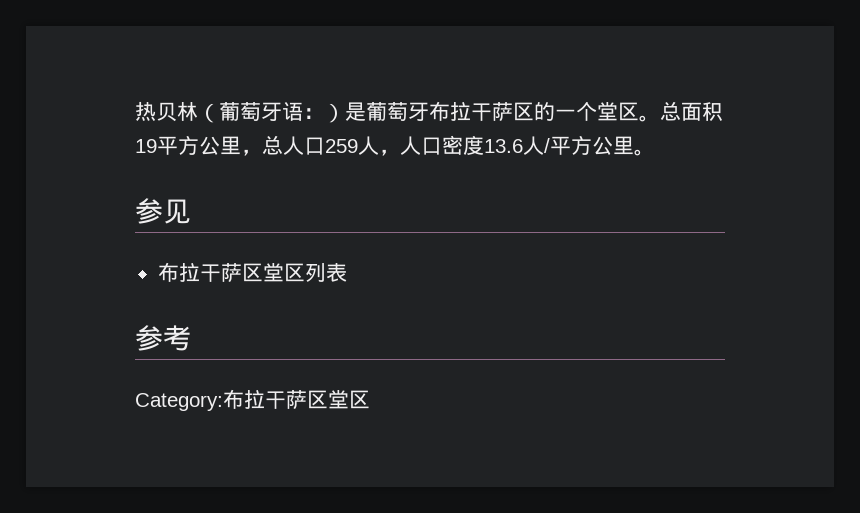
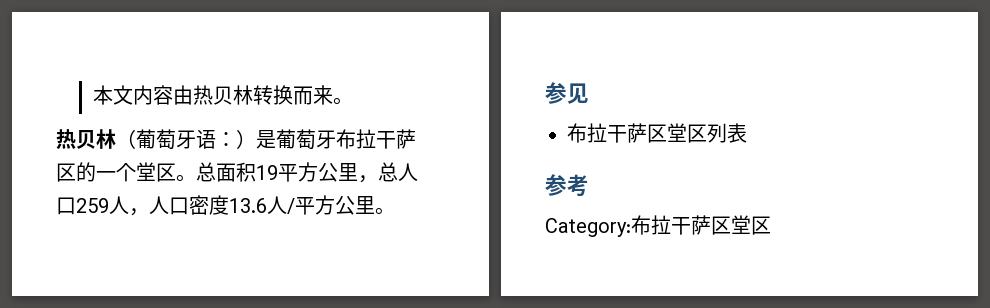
+ 本文内容由热贝林转换而来。

